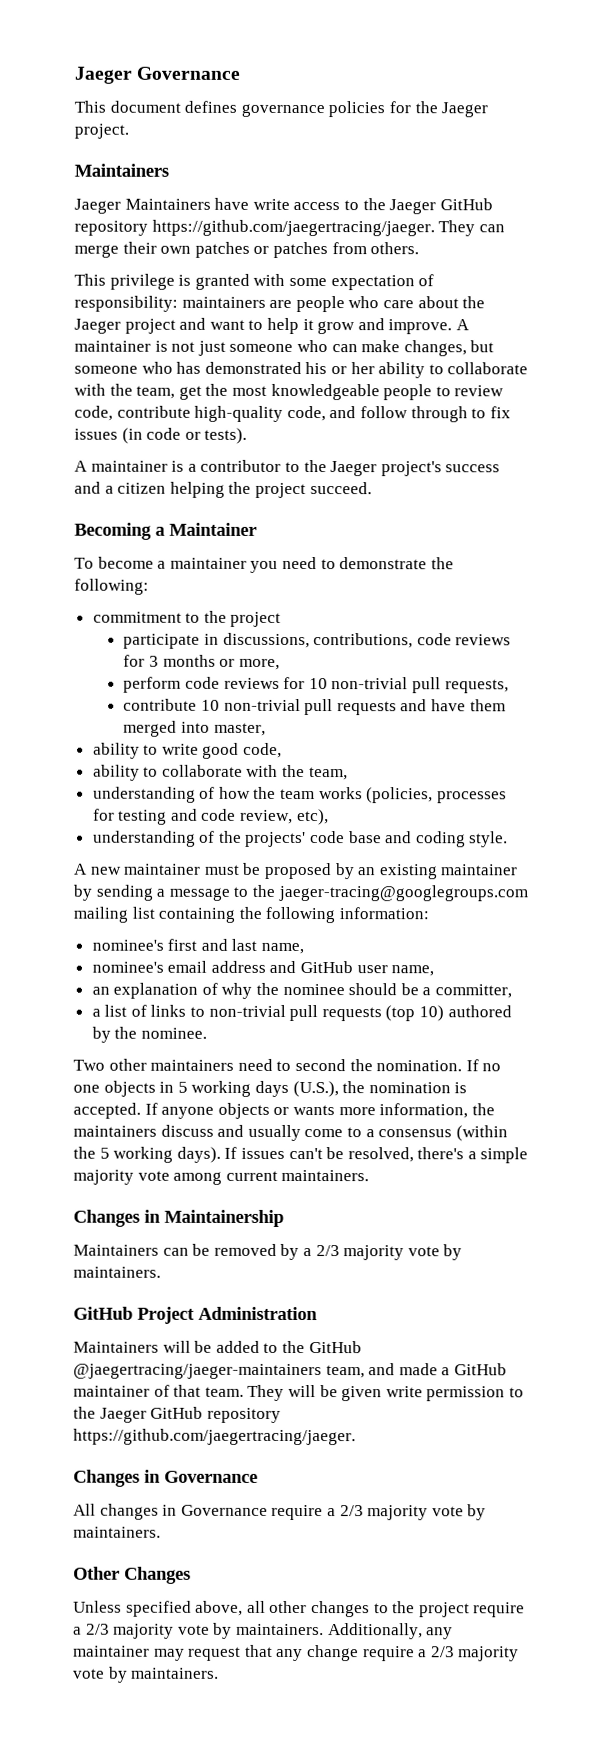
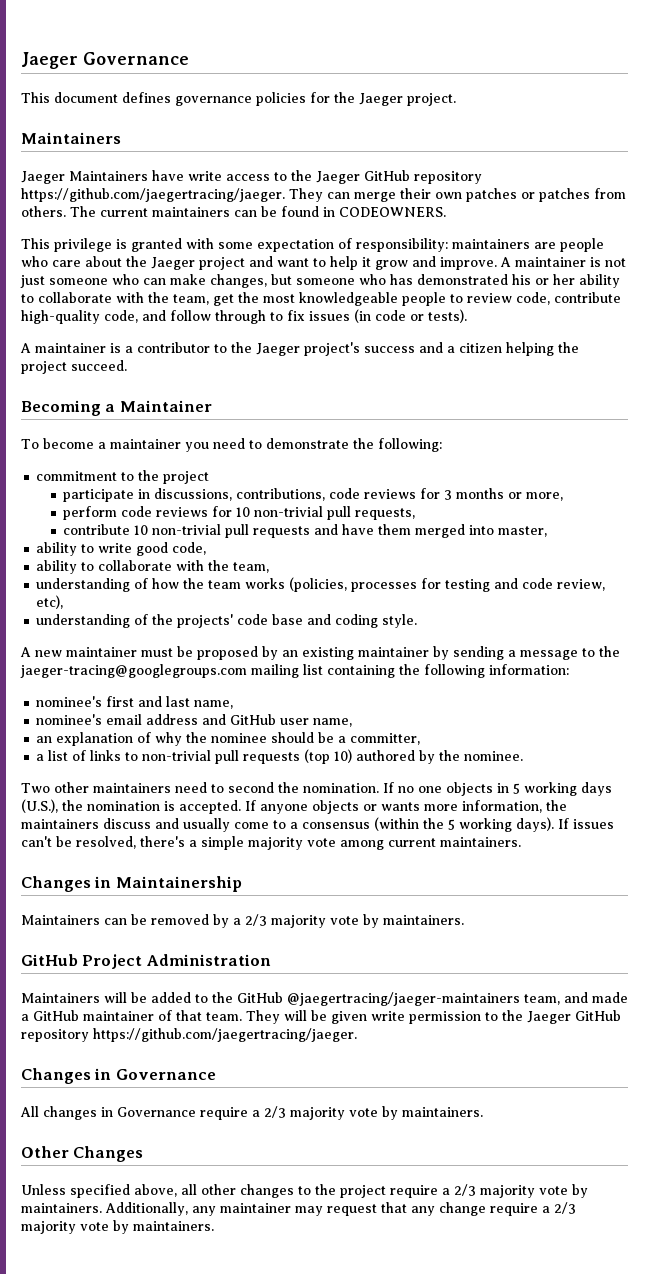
+ The current maintainers can be found in CODEOWNERS.

